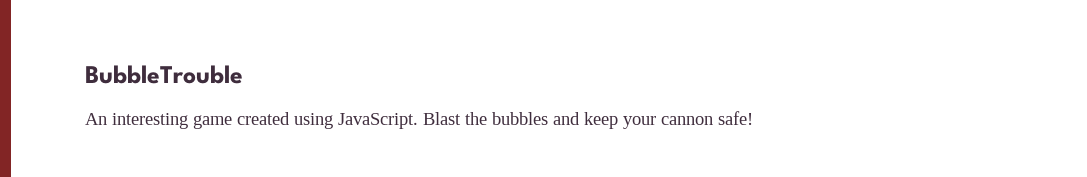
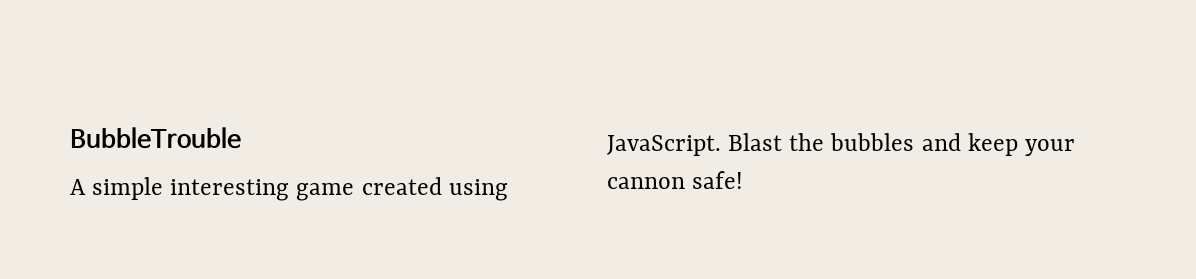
- An interesting game created using JavaScript.
+ A simple interesting game created using JavaScript.

